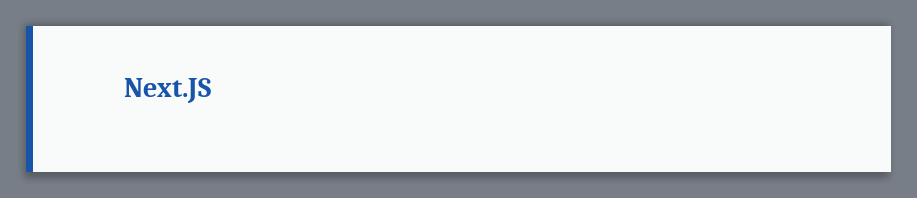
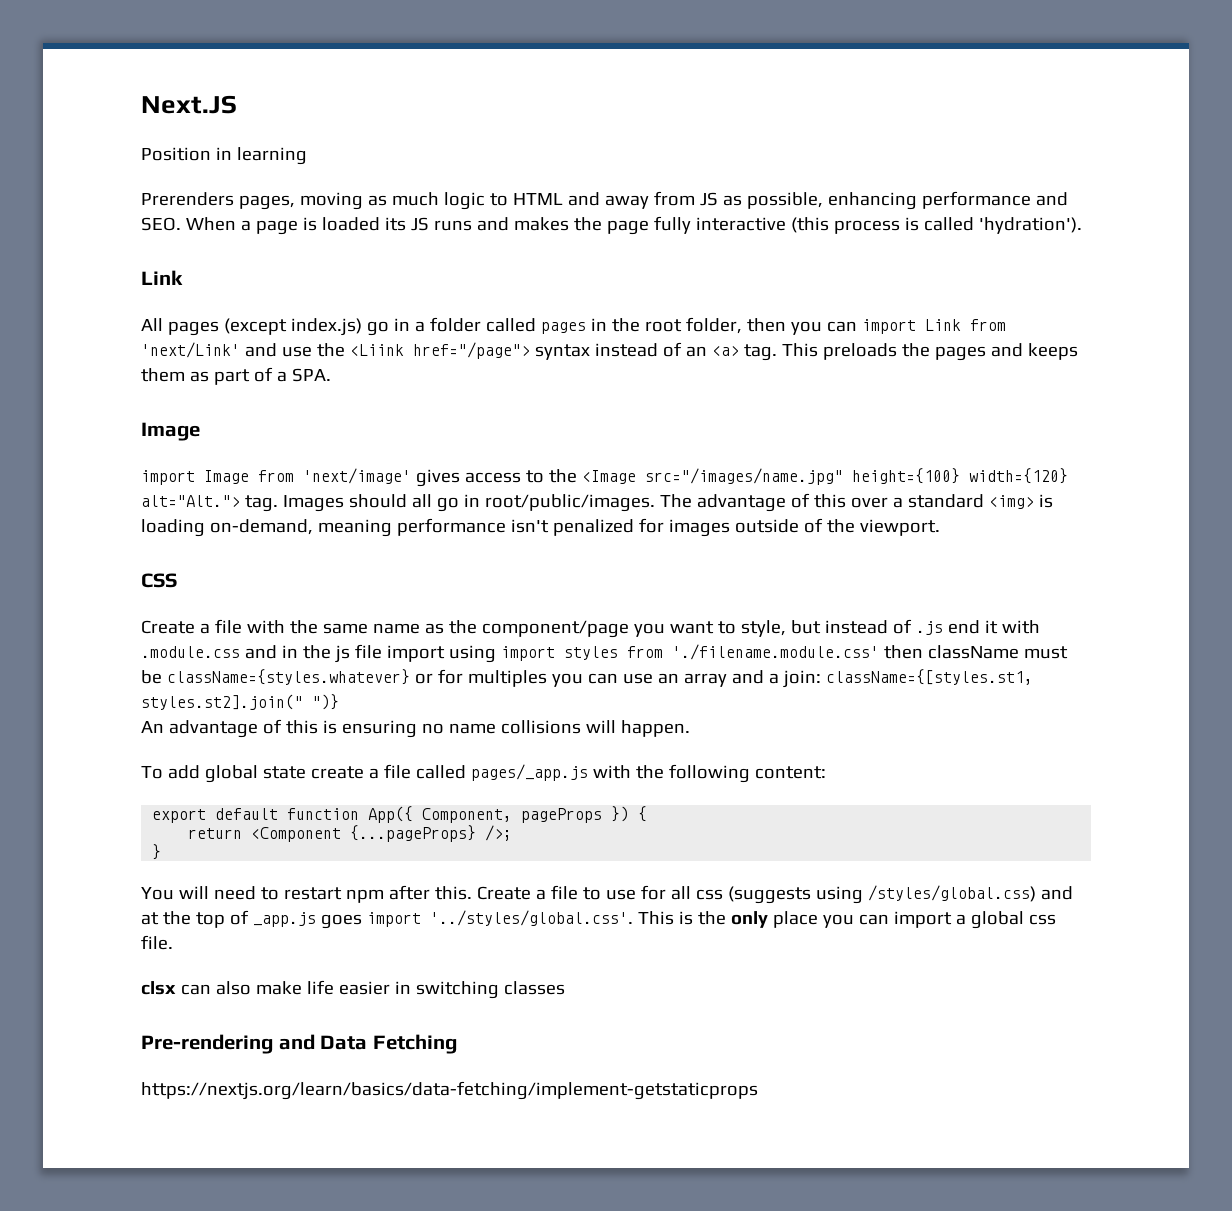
+ Position in learning
+ Prerenders pages, moving as much logic to HTML and away from JS as possible, enhancing performance and SEO. When a page is loaded its JS runs and makes the page fully interactive (this process is called 'hydration').
+ Link
+ All pages (except index.js) go in a folder called pages in the root folder, then you can import Link from 'next/Link' and use the <Liink href="/page"> syntax instead of an <a> tag. This preloads the pages and keeps them as part of a SPA.
+ Image
+ import Image from 'next/image' gives access to the <Image src="/images/name.jpg" height={100} width={120} alt="Alt."> tag. Images should all go in root/public/images. The advantage of this over a standard <img> is loading on-demand, meaning performance isn't penalized for images outside of the viewport.
+ CSS
+ Create a file with the same name as the component/page you want to style, but instead of .js end it with .module.css and in the js file import using import styles from './filename.module.css' then className must be className={styles.whatever} or for multiples you can use an array and a join: className={[styles.st1, styles.st2].join(" ")}
+ An advantage of this is ensuring no name collisions will happen.
+ To add global state create a file called pages/_app.js with the following content:
+ export default function App({ Component, pageProps }) {
+ return <Component {...pageProps} />;
+ }
+ You will need to restart npm after this. Create a file to use for all css (suggests using /styles/global.css) and at the top of _app.js goes import '../styles/global.css'. This is the only place you can import a global css file.
+ clsx can also make life easier in switching classes
+ Pre-rendering and Data Fetching
+ https://nextjs.org/learn/basics/data-fetching/implement-getstaticprops

